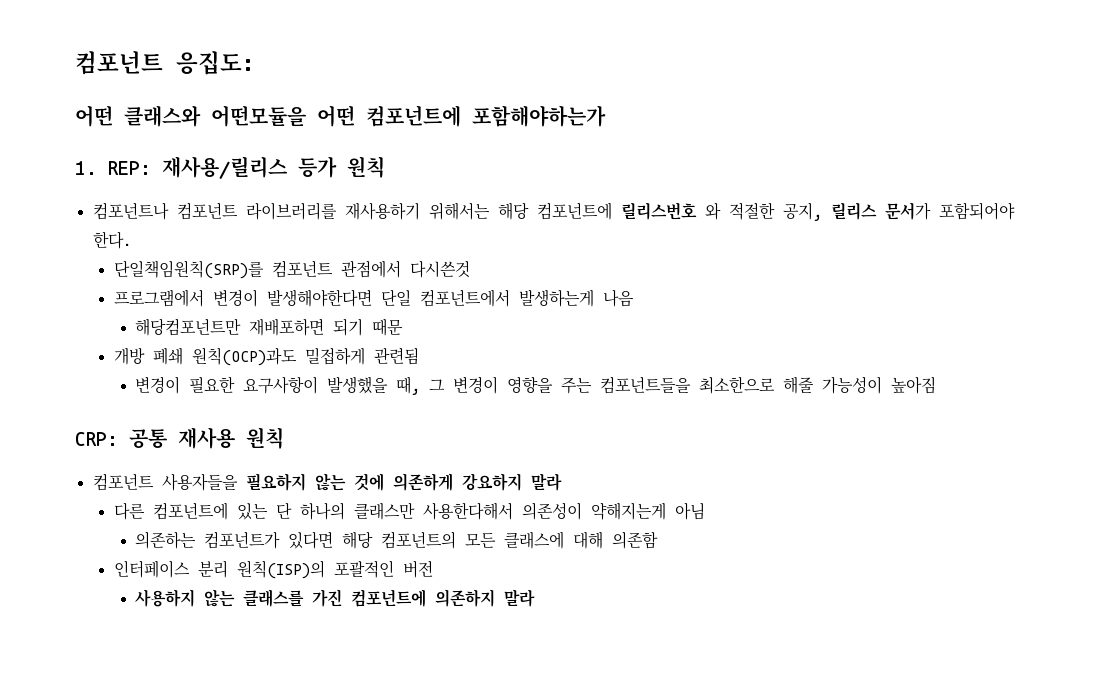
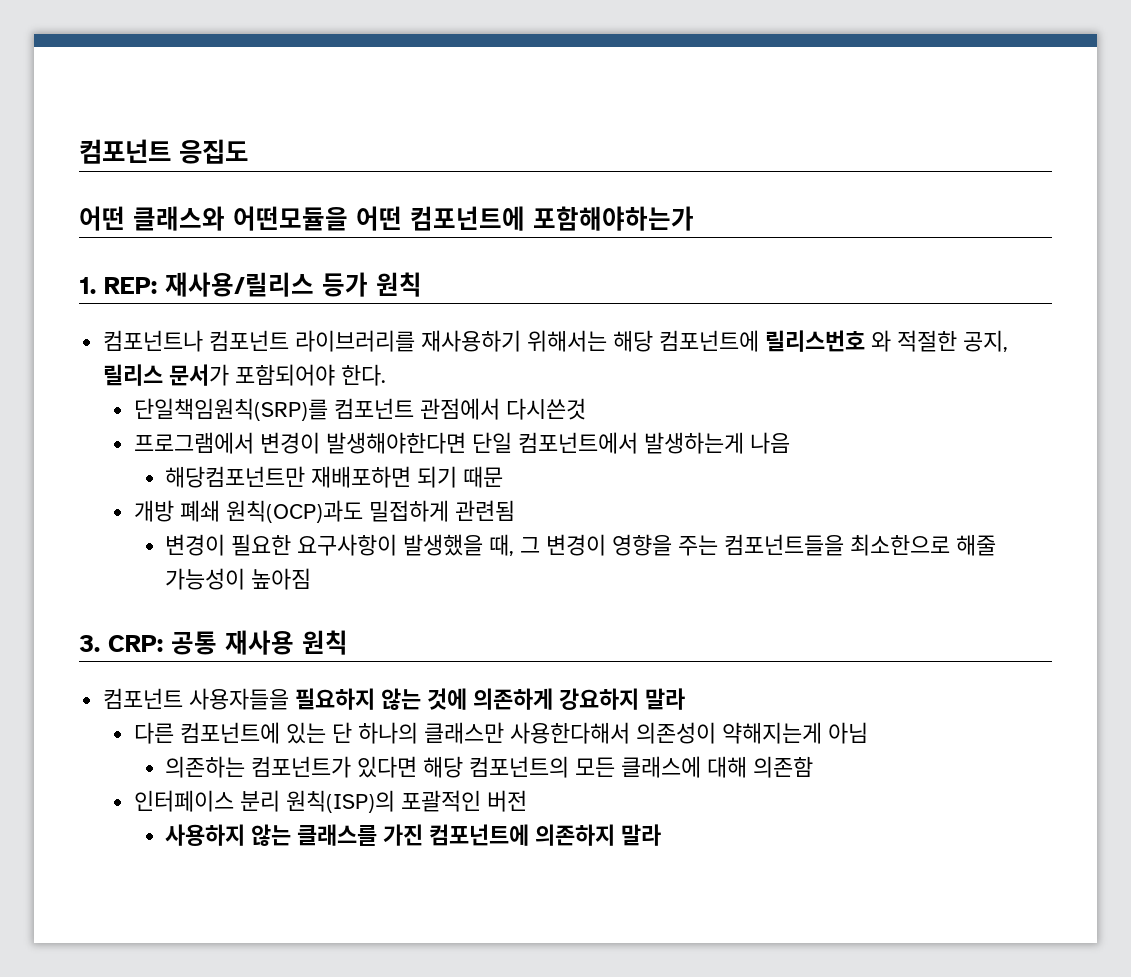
- 컴포넌트 응집도:
+ 컴포넌트 응집도
- CRP: 공통 재사용 원칙
+ 3. CRP: 공통 재사용 원칙

